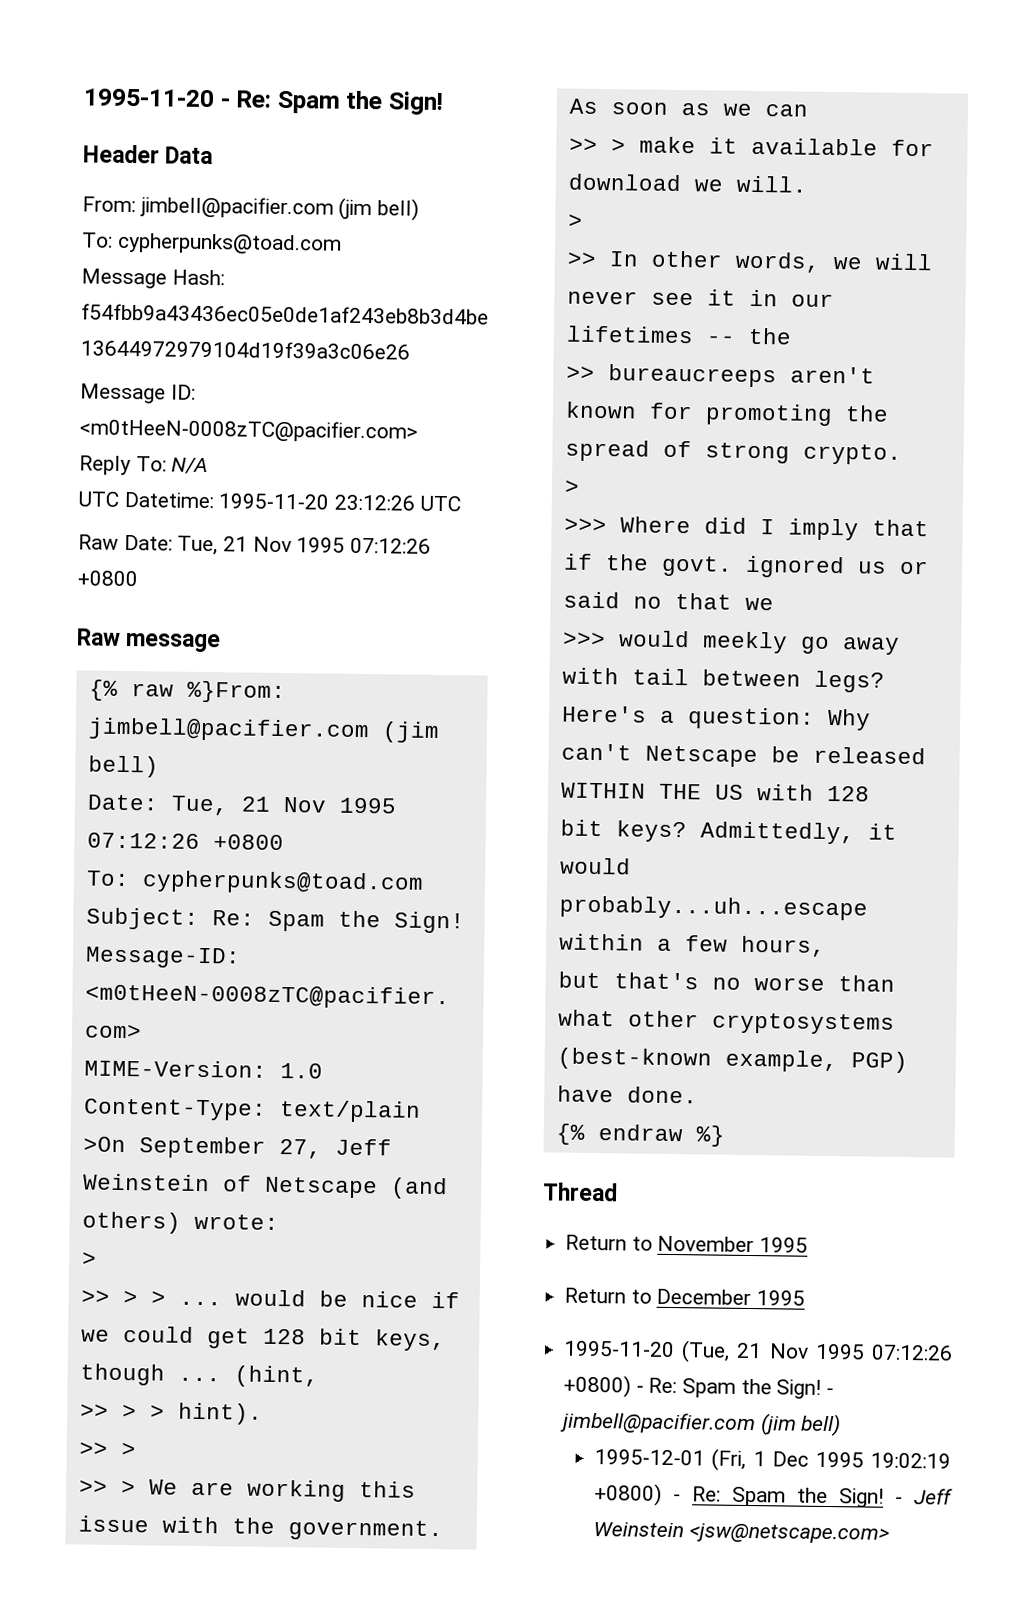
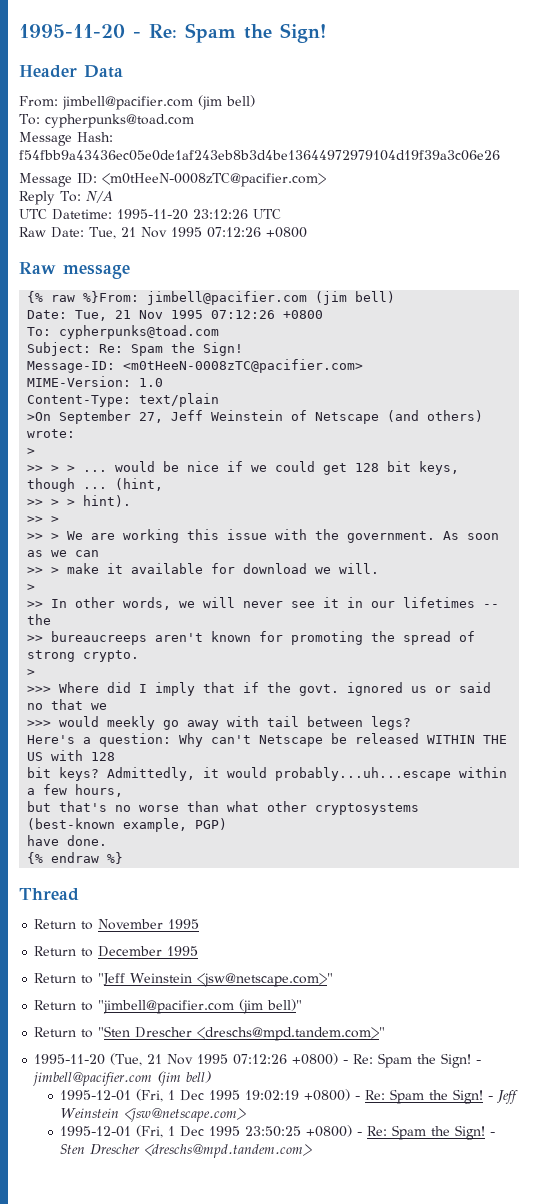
+ Return to "Jeff Weinstein <jsw@netscape.com>"
+ Return to "jimbell@pacifier.com (jim bell)"
+ Return to "Sten Drescher <dreschs@mpd.tandem.com>"
+ 1995-12-01 (Fri, 1 Dec 1995 23:50:25 +0800) - Re: Spam the Sign! - Sten Drescher <dreschs@mpd.tandem.com>

